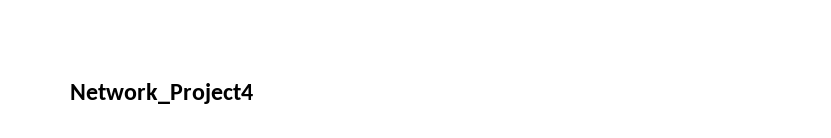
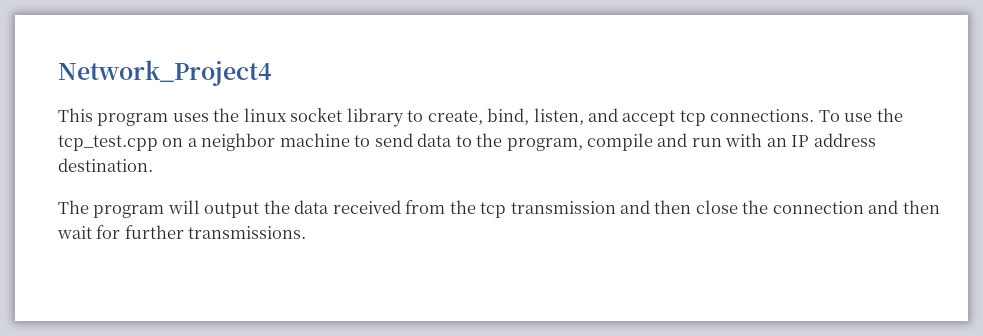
+ This program uses the linux socket library to create, bind, listen, and accept tcp connections. To use the tcp_test.cpp on a neighbor machine to send data to the program, compile and run with an IP address destination.
+ The program will output the data received from the tcp transmission and then close the connection and then wait for further transmissions.

